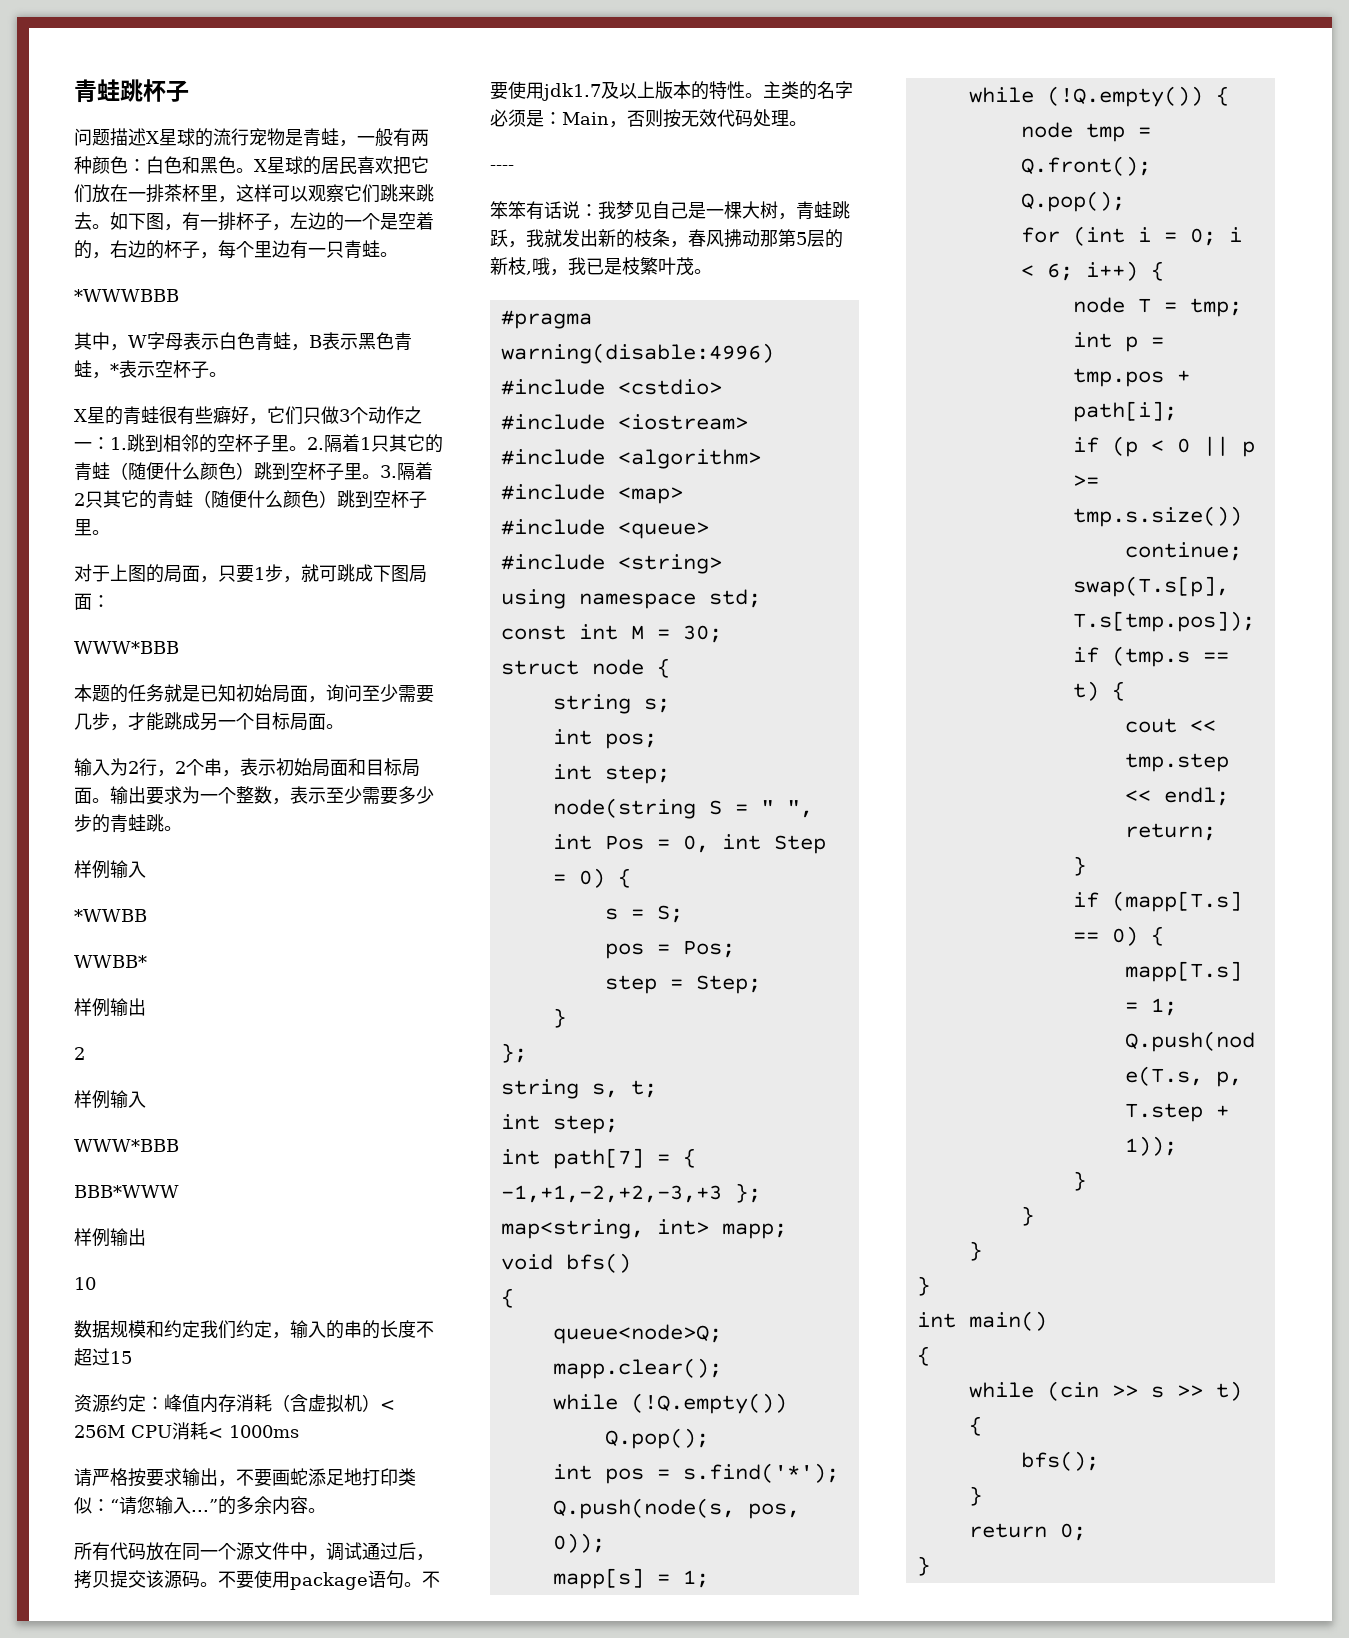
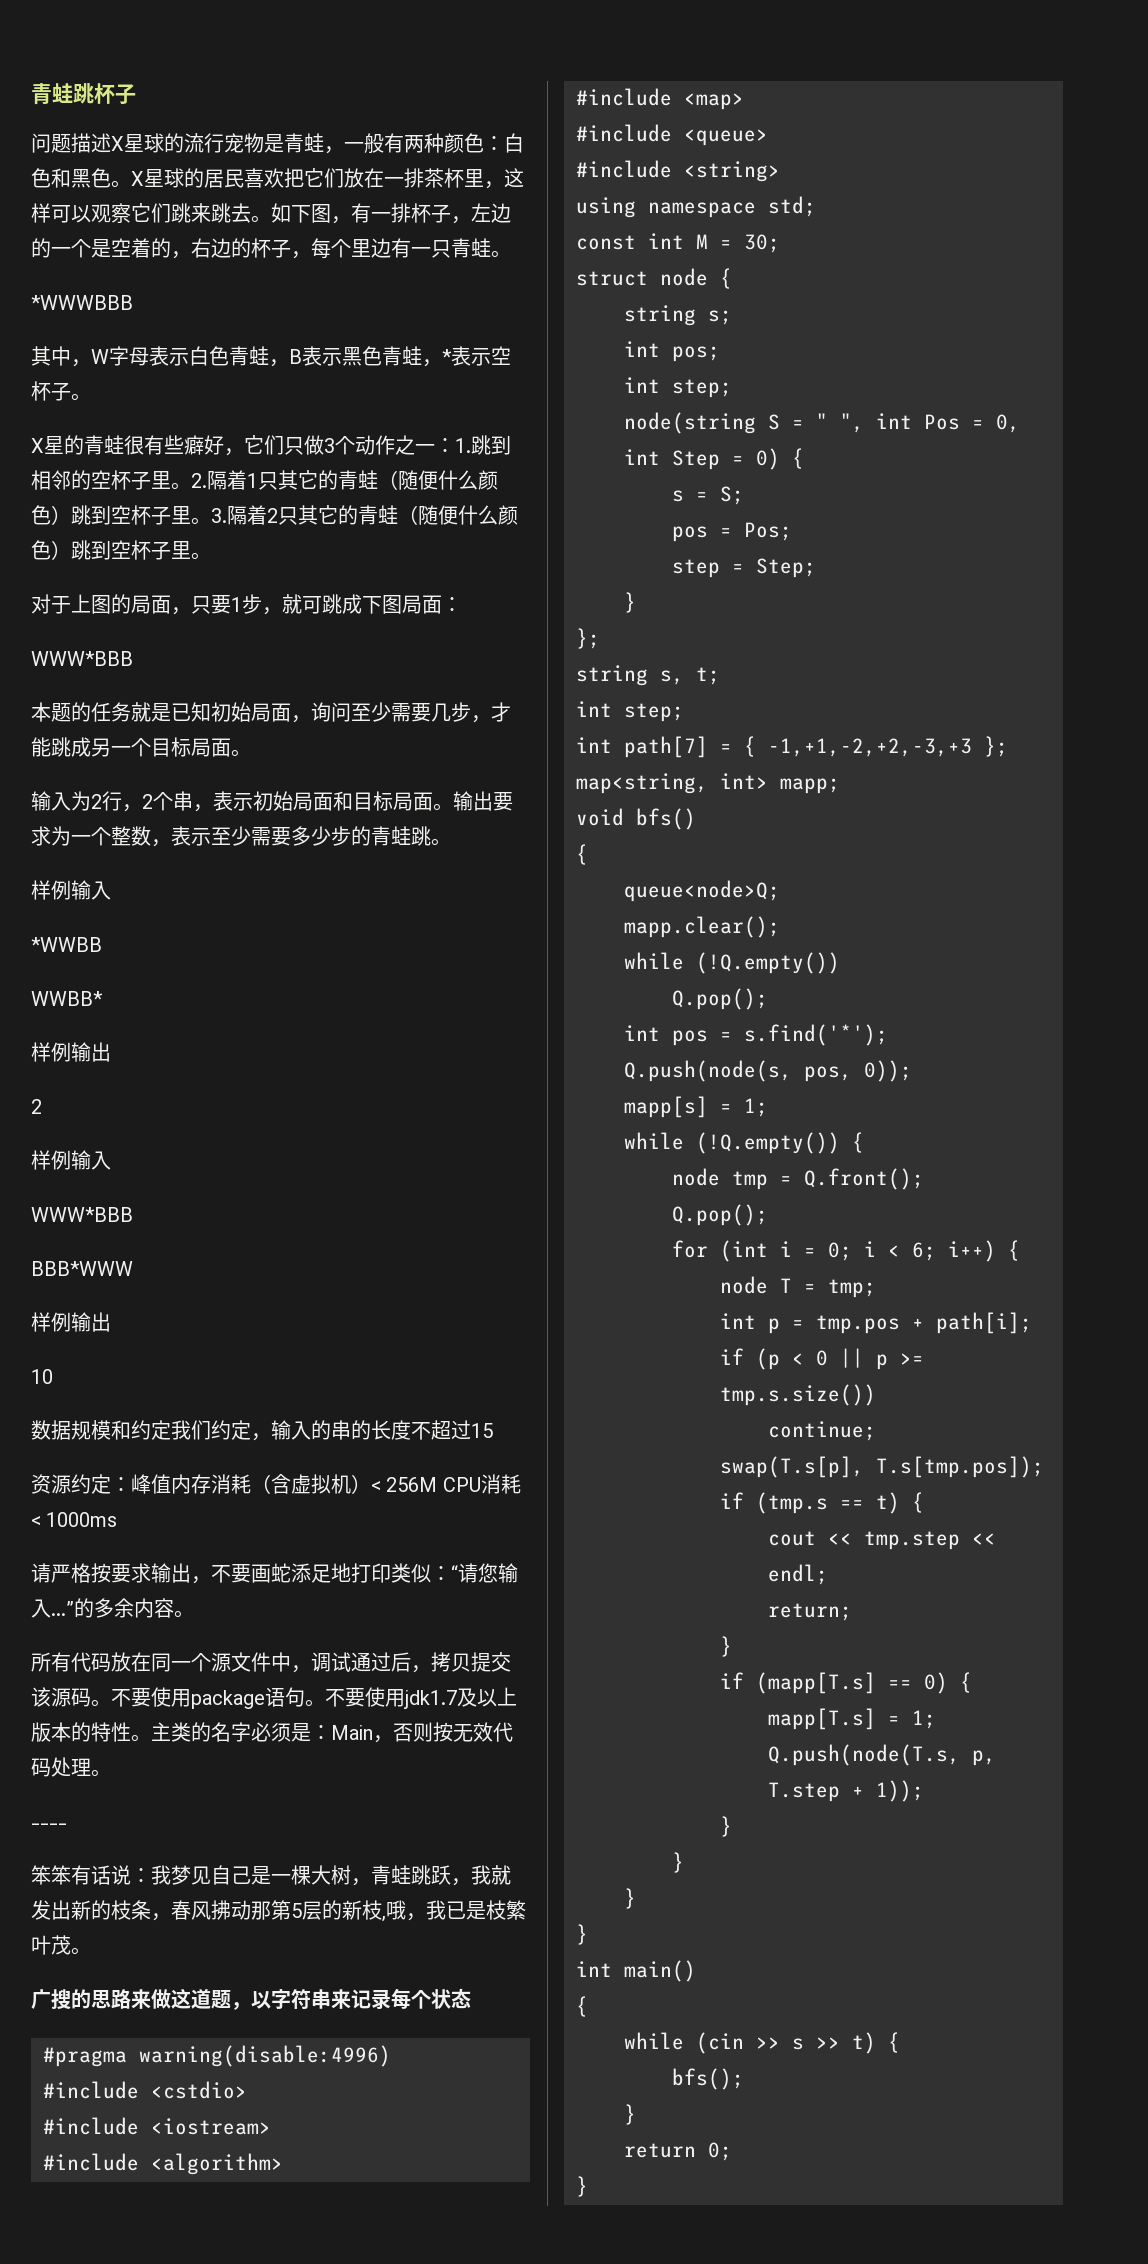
+ 广搜的思路来做这道题，以字符串来记录每个状态

